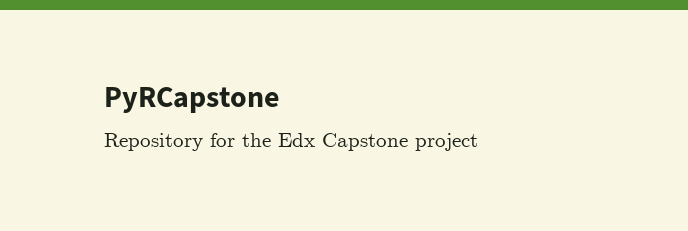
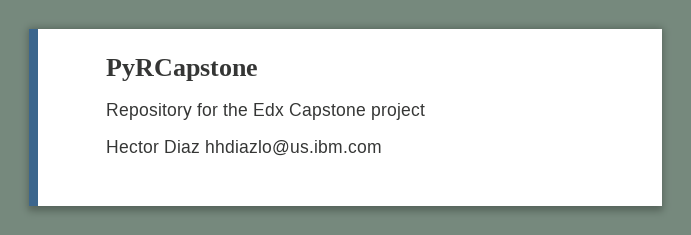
+ Hector Diaz hhdiazlo@us.ibm.com

